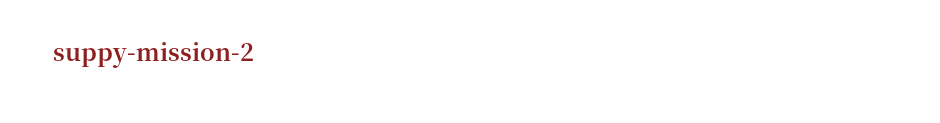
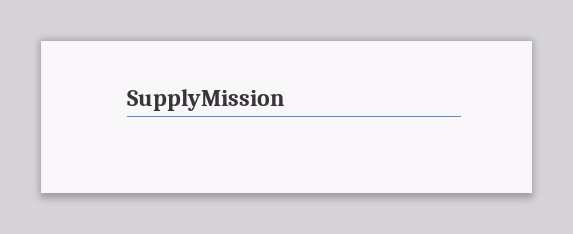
- suppy-mission-2
+ SupplyMission

